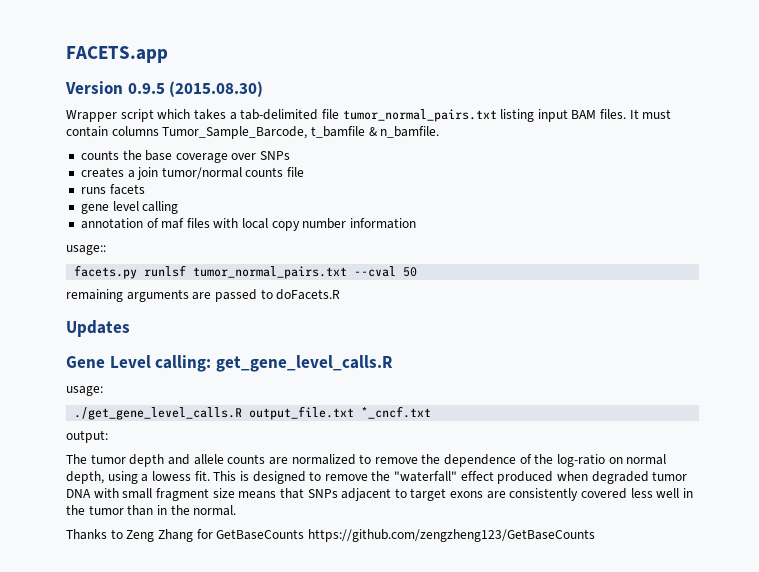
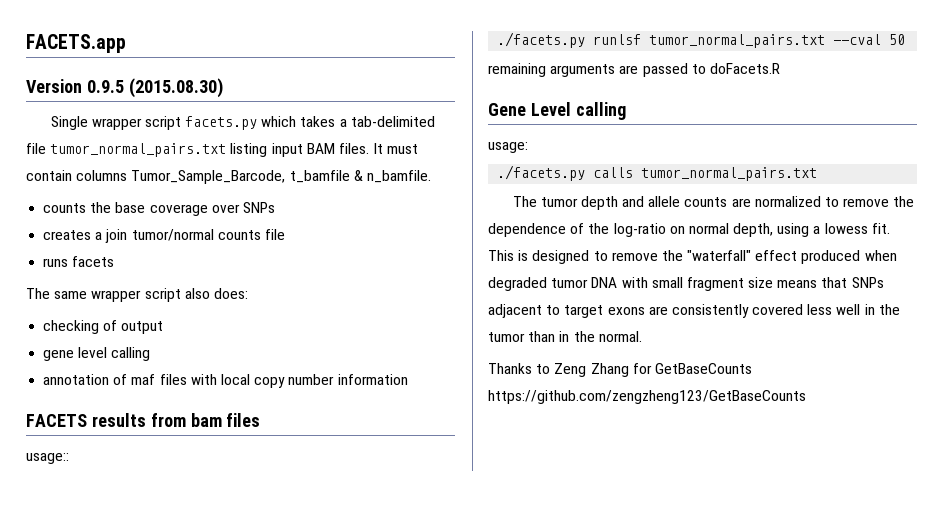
- Wrapper script which takes a tab-delimited file tumor_normal_pairs.txt listing input BAM files.
+ Single wrapper script facets.py which takes a tab-delimited file tumor_normal_pairs.txt listing input BAM files.
+ The same wrapper script also does:
+ checking of output
+ FACETS results from bam files
- facets.py runlsf tumor_normal_pairs.txt --cval 50
+ ./facets.py runlsf tumor_normal_pairs.txt --cval 50
- Updates
- Gene Level calling: get_gene_level_calls.R
+ Gene Level calling
- ./get_gene_level_calls.R output_file.txt *_cncf.txt
- output:
+ ./facets.py calls tumor_normal_pairs.txt

